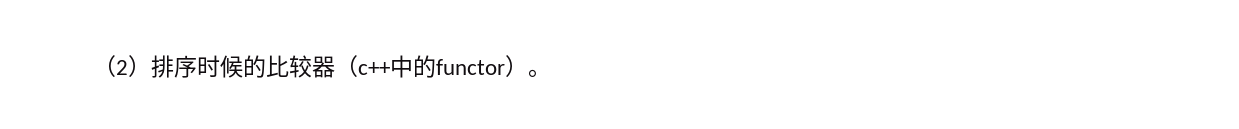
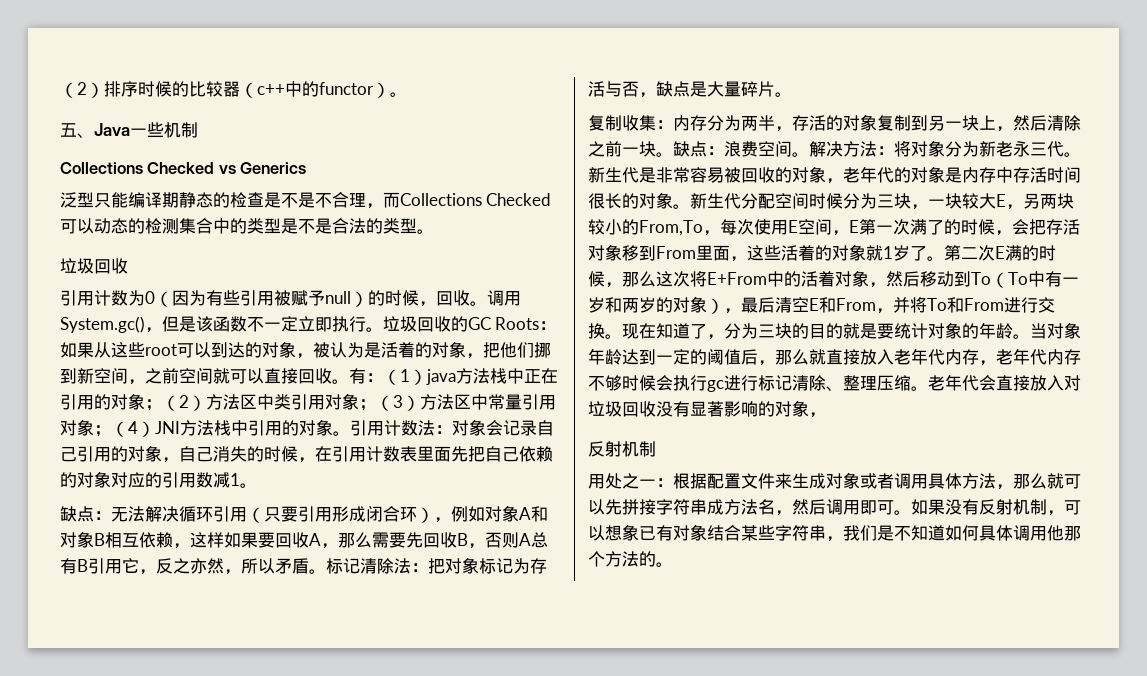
+ 五、Java一些机制
+ Collections Checked vs Generics
+ 泛型只能编译期静态的检查是不是不合理，而Collections Checked可以动态的检测集合中的类型是不是合法的类型。
+ 垃圾回收
+ 引用计数为0（因为有些引用被赋予null）的时候，回收。调用System.gc()，但是该函数不一定立即执行。垃圾回收的GC Roots：如果从这些root可以到达的对象，被认为是活着的对象，把他们挪到新空间，之前空间就可以直接回收。有：（1）java方法栈中正在引用的对象；（2）方法区中类引用对象；（3）方法区中常量引用对象；（4）JNI方法栈中引用的对象。引用计数法：对象会记录自己引用的对象，自己消失的时候，在引用计数表里面先把自己依赖的对象对应的引用数减1。
+ 缺点：无法解决循环引用（只要引用形成闭合环），例如对象A和对象B相互依赖，这样如果要回收A，那么需要先回收B，否则A总有B引用它，反之亦然，所以矛盾。标记清除法：把对象标记为存活与否，缺点是大量碎片。
+ 复制收集：内存分为两半，存活的对象复制到另一块上，然后清除之前一块。缺点：浪费空间。解决方法：将对象分为新老永三代。新生代是非常容易被回收的对象，老年代的对象是内存中存活时间很长的对象。新生代分配空间时候分为三块，一块较大E，另两块较小的From,To，每次使用E空间，E第一次满了的时候，会把存活对象移到From里面，这些活着的对象就1岁了。第二次E满的时候，那么这次将E+From中的活着对象，然后移动到To（To中有一岁和两岁的对象），最后清空E和From，并将To和From进行交换。现在知道了，分为三块的目的就是要统计对象的年龄。当对象年龄达到一定的阈值后，那么就直接放入老年代内存，老年代内存不够时候会执行gc进行标记清除、整理压缩。老年代会直接放入对垃圾回收没有显著影响的对象，
+ 反射机制
+ 用处之一：根据配置文件来生成对象或者调用具体方法，那么就可以先拼接字符串成方法名，然后调用即可。如果没有反射机制，可以想象已有对象结合某些字符串，我们是不知道如何具体调用他那个方法的。

